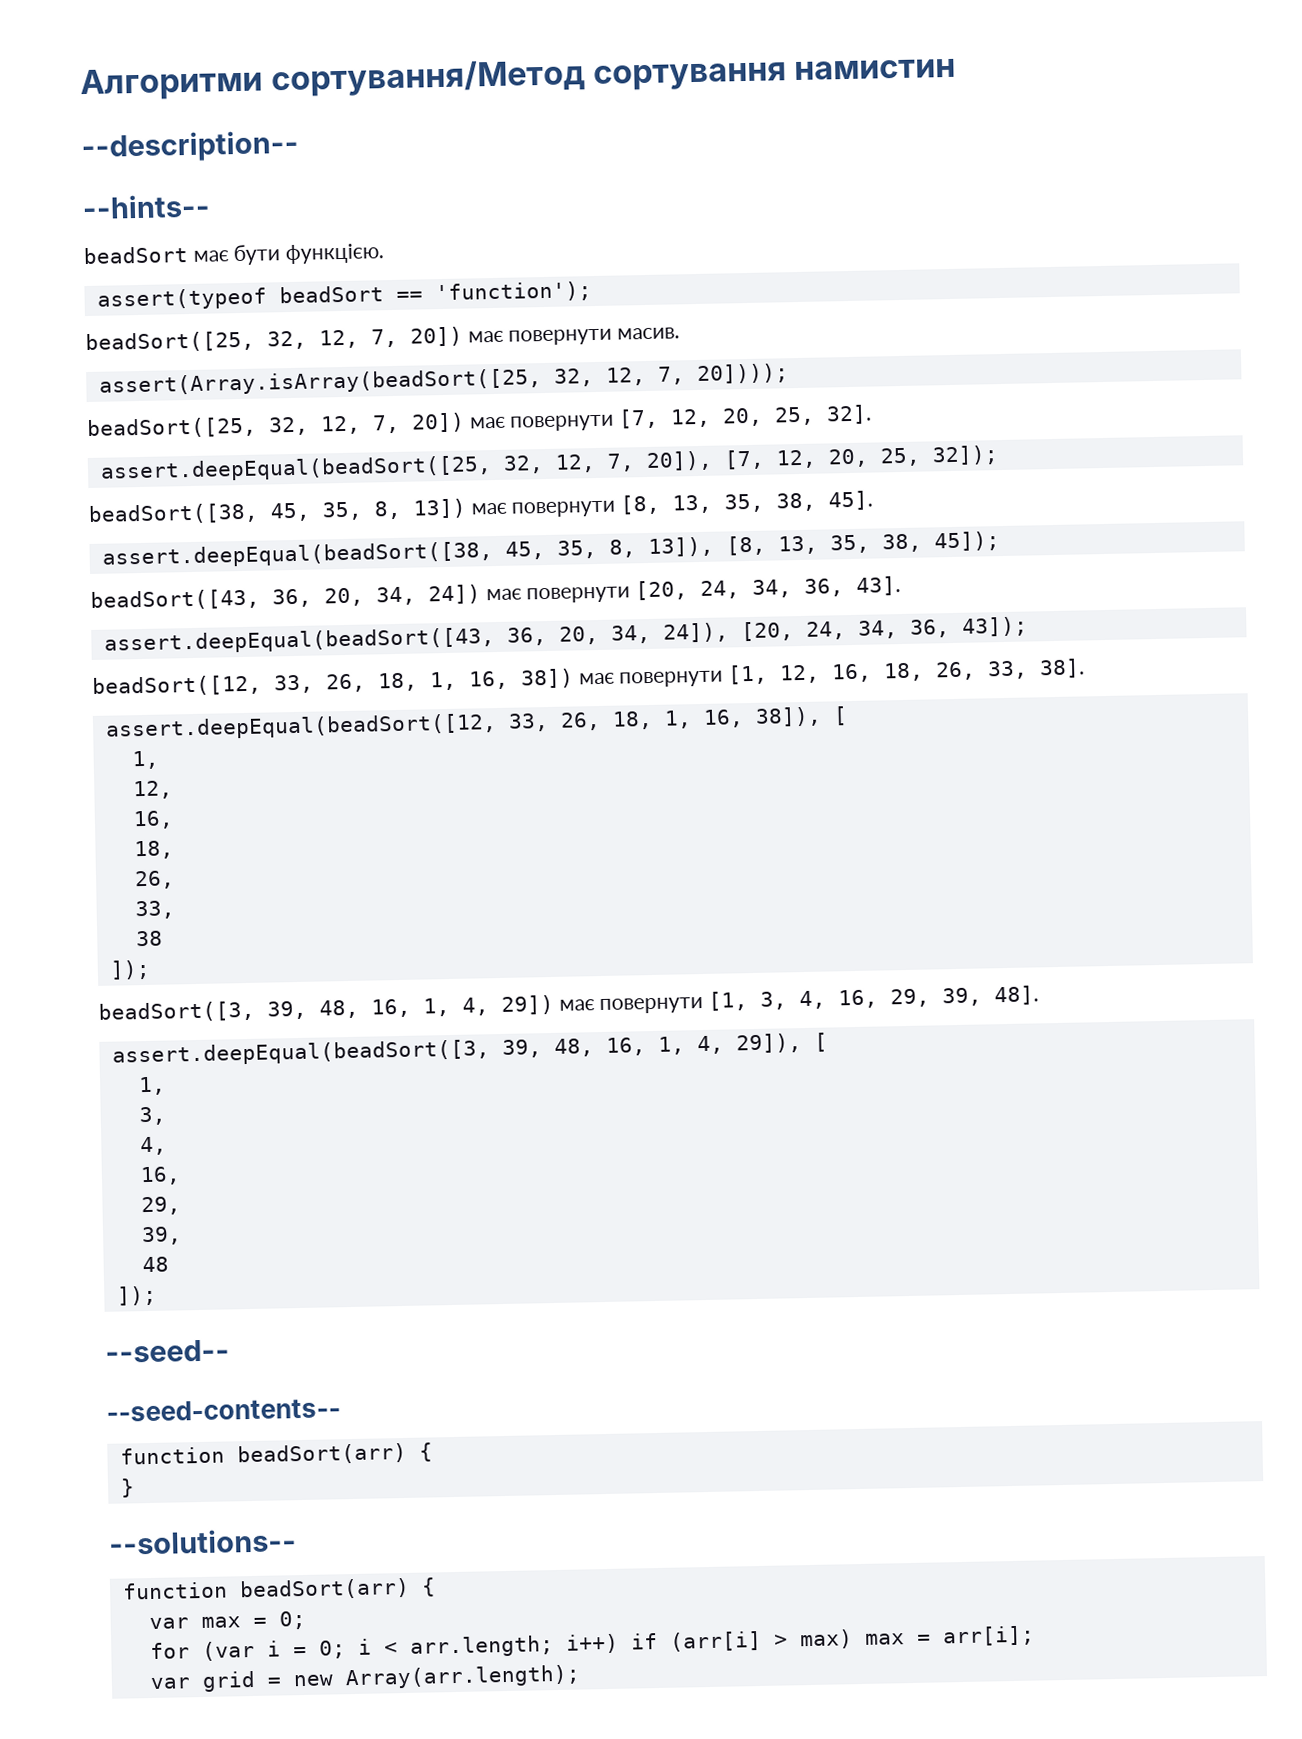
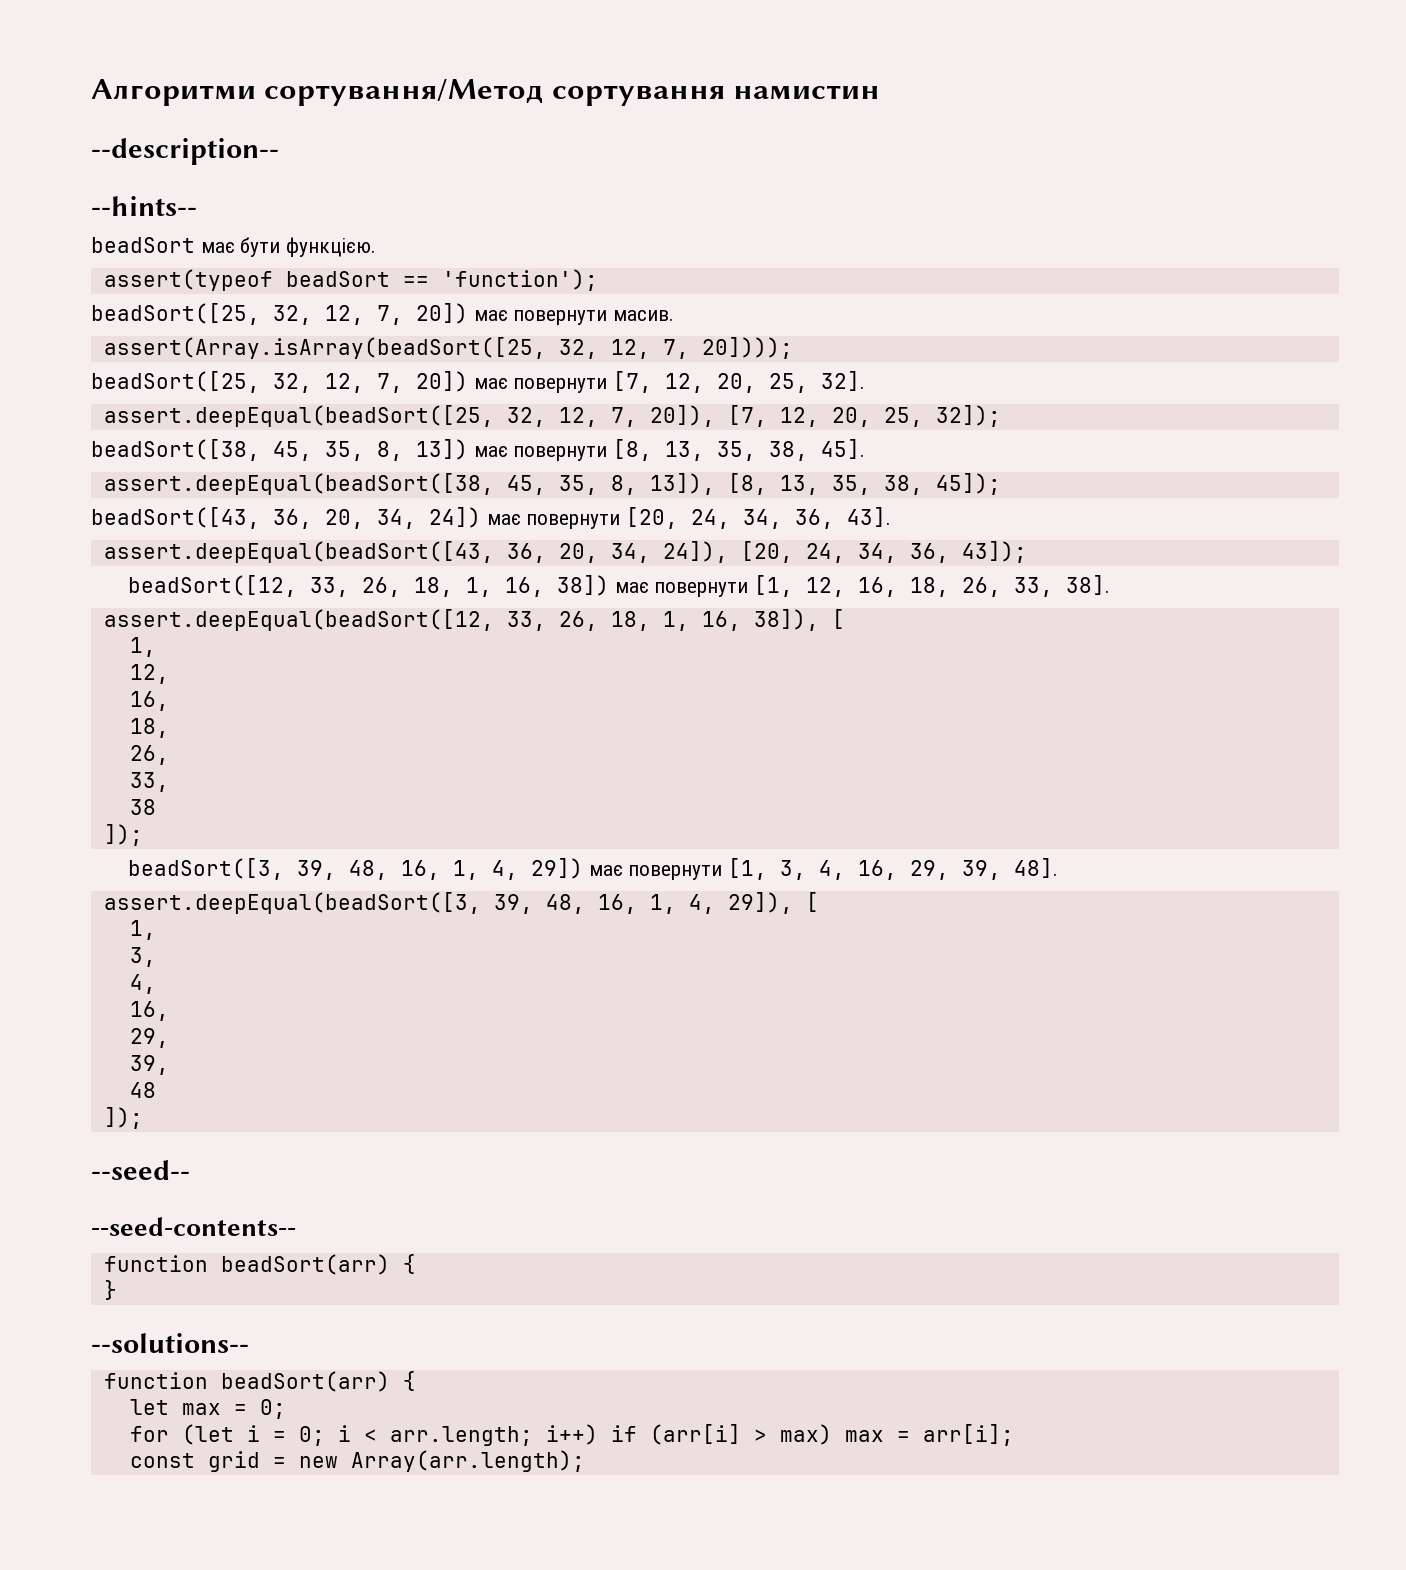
- var max = 0;
+ let max = 0;
- for (var i = 0; i < arr.length; i++) if (arr[i] > max) max = arr[i];
+ for (let i = 0; i < arr.length; i++) if (arr[i] > max) max = arr[i];
- var grid = new Array(arr.length);
+ const grid = new Array(arr.length);

